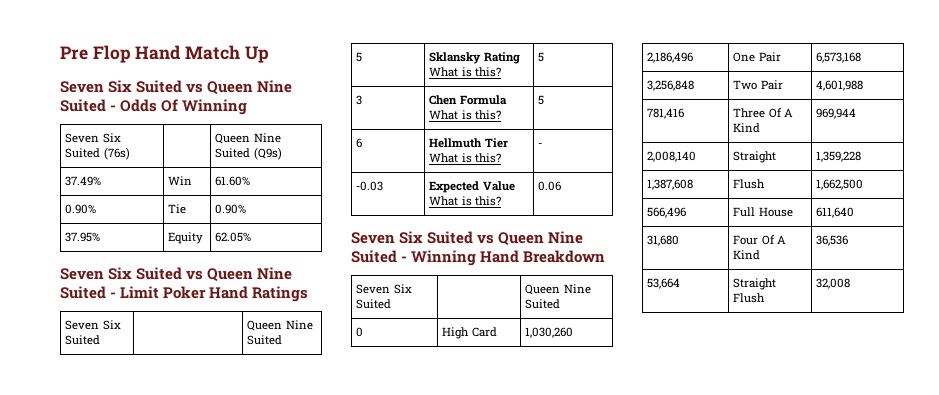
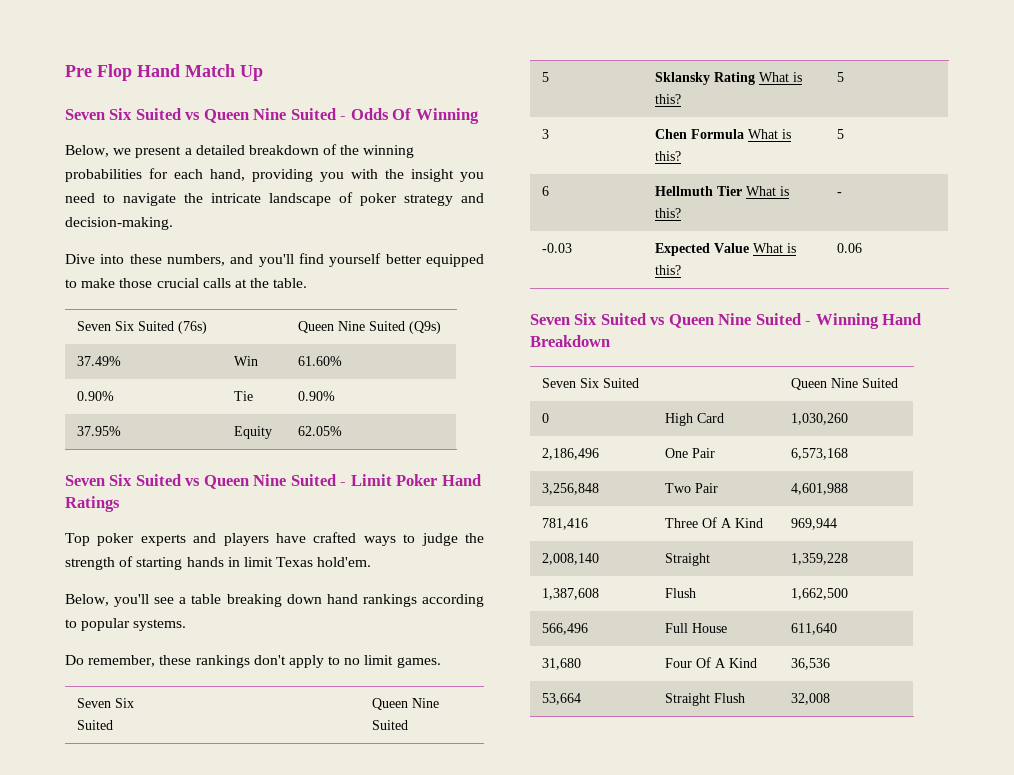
+ Below, we present a detailed breakdown of the winning probabilities for each hand, providing you with the insight you need to navigate the intricate landscape of poker strategy and decision-making.
+ Dive into these numbers, and you'll find yourself better equipped to make those crucial calls at the table.
+ Top poker experts and players have crafted ways to judge the strength of starting hands in limit Texas hold'em.
+ Below, you'll see a table breaking down hand rankings according to popular systems.
+ Do remember, these rankings don't apply to no limit games.

